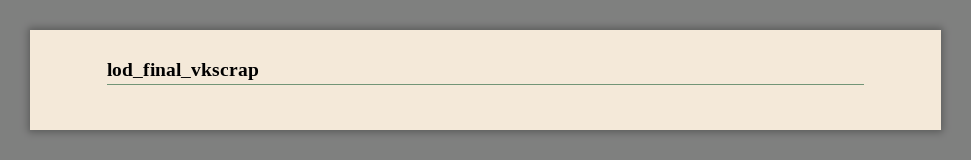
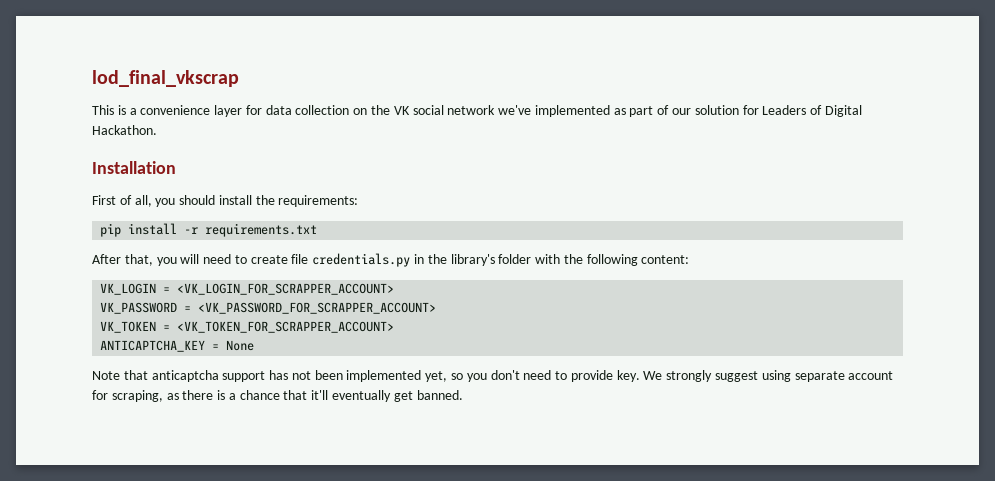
+ This is a convenience layer for data collection on the VK social network we've implemented as part of our solution for Leaders of Digital Hackathon.
+ Installation
+ First of all, you should install the requirements:
+ pip install -r requirements.txt
+ After that, you will need to create file credentials.py in the library's folder with the following content:
+ VK_LOGIN = <VK_LOGIN_FOR_SCRAPPER_ACCOUNT>
+ VK_PASSWORD = <VK_PASSWORD_FOR_SCRAPPER_ACCOUNT>
+ VK_TOKEN = <VK_TOKEN_FOR_SCRAPPER_ACCOUNT>
+ ANTICAPTCHA_KEY = None
+ Note that anticaptcha support has not been implemented yet, so you don't need to provide key. We strongly suggest using separate account for scraping, as there is a chance that it'll eventually get banned.

